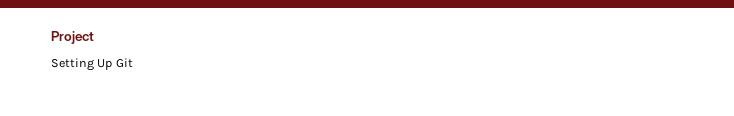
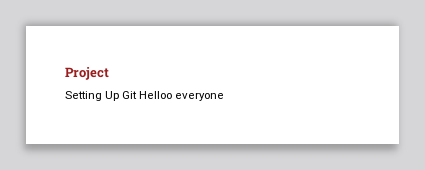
- Setting Up Git
+ Setting Up Git Helloo everyone

